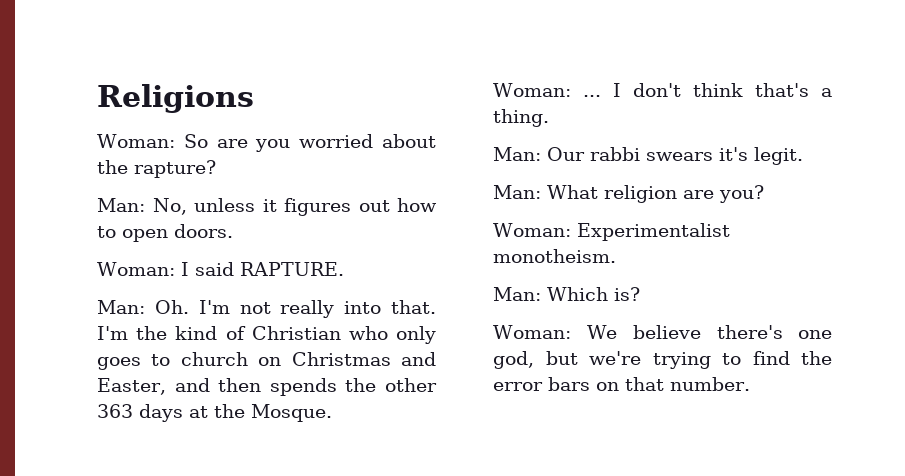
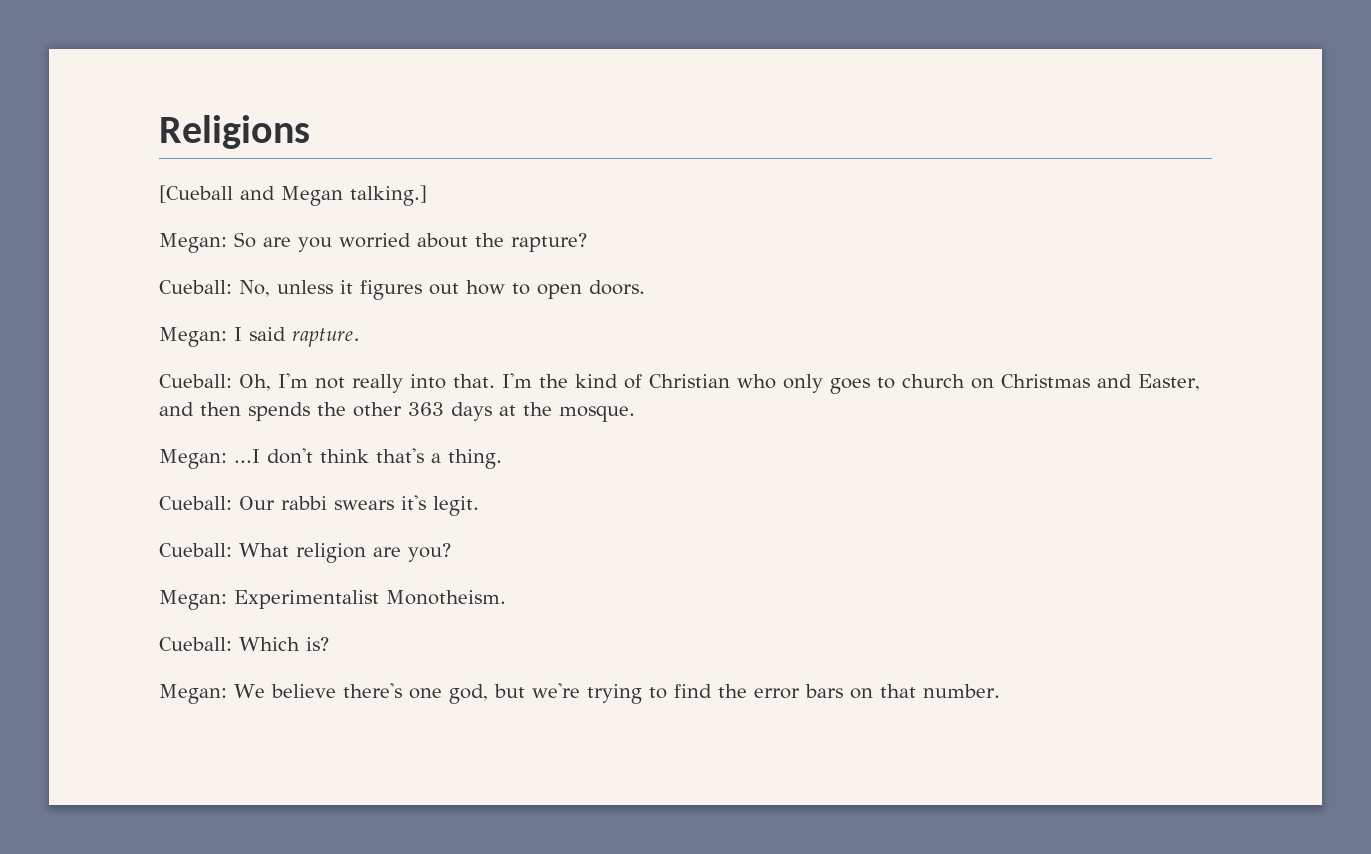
- Woman: So are you worried about the rapture?
+ [Cueball and Megan talking.]
+ Megan: So are you worried about the rapture?
- Man: No, unless it figures out how to open doors.
+ Cueball: No, unless it figures out how to open doors.
- Woman: I said RAPTURE.
- Man: Oh. I'm not really into that.
+ Megan: I said rapture.
+ Cueball: Oh, I'm not really into that.
- I'm the kind of Christian who only goes to church on Christmas and Easter, and then spends the other 363 days at the Mosque.
- Woman: ... I don't think that's a thing.
+ I'm the kind of Christian who only goes to church on Christmas and Easter, and then spends the other 363 days at the mosque.
+ Megan: ...I don't think that's a thing.
- Man: Our rabbi swears it's legit.
+ Cueball: Our rabbi swears it's legit.
- Man: What religion are you?
+ Cueball: What religion are you?
- Woman: Experimentalist monotheism.
- Man: Which is?
+ Megan: Experimentalist Monotheism.
+ Cueball: Which is?
- Woman: We believe there's one god, but we're trying to find the error bars on that number.
+ Megan: We believe there's one god, but we're trying to find the error bars on that number.

